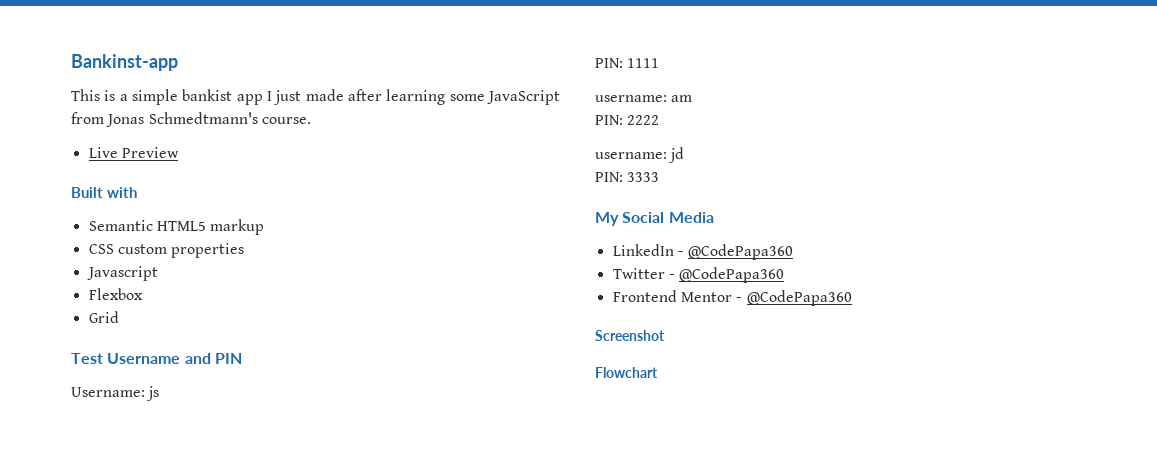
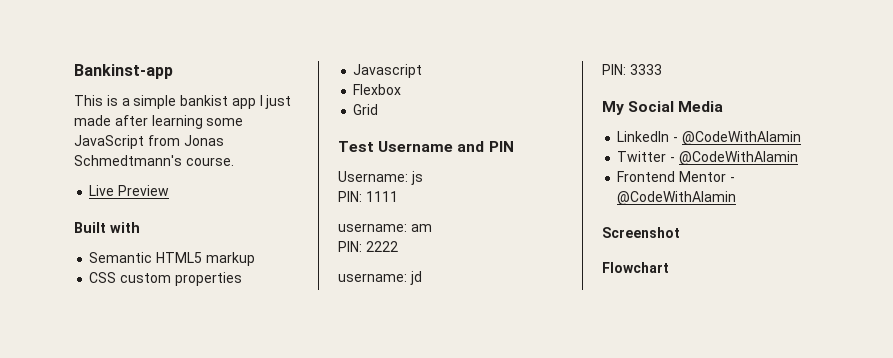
- LinkedIn - @CodePapa360
+ LinkedIn - @CodeWithAlamin
- Twitter - @CodePapa360
+ Twitter - @CodeWithAlamin
- Frontend Mentor - @CodePapa360
+ Frontend Mentor - @CodeWithAlamin

